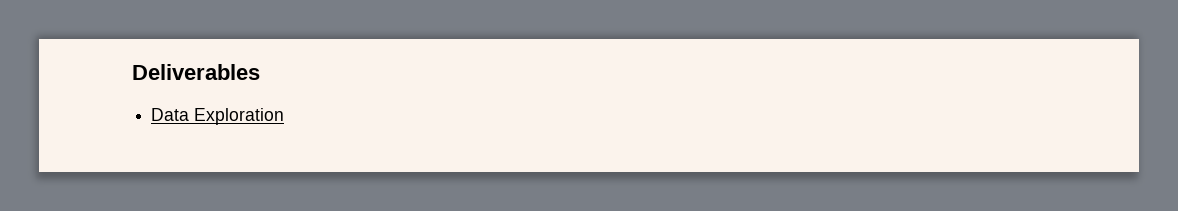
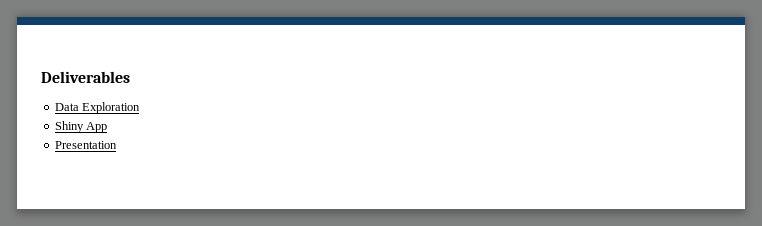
+ Shiny App
+ Presentation

